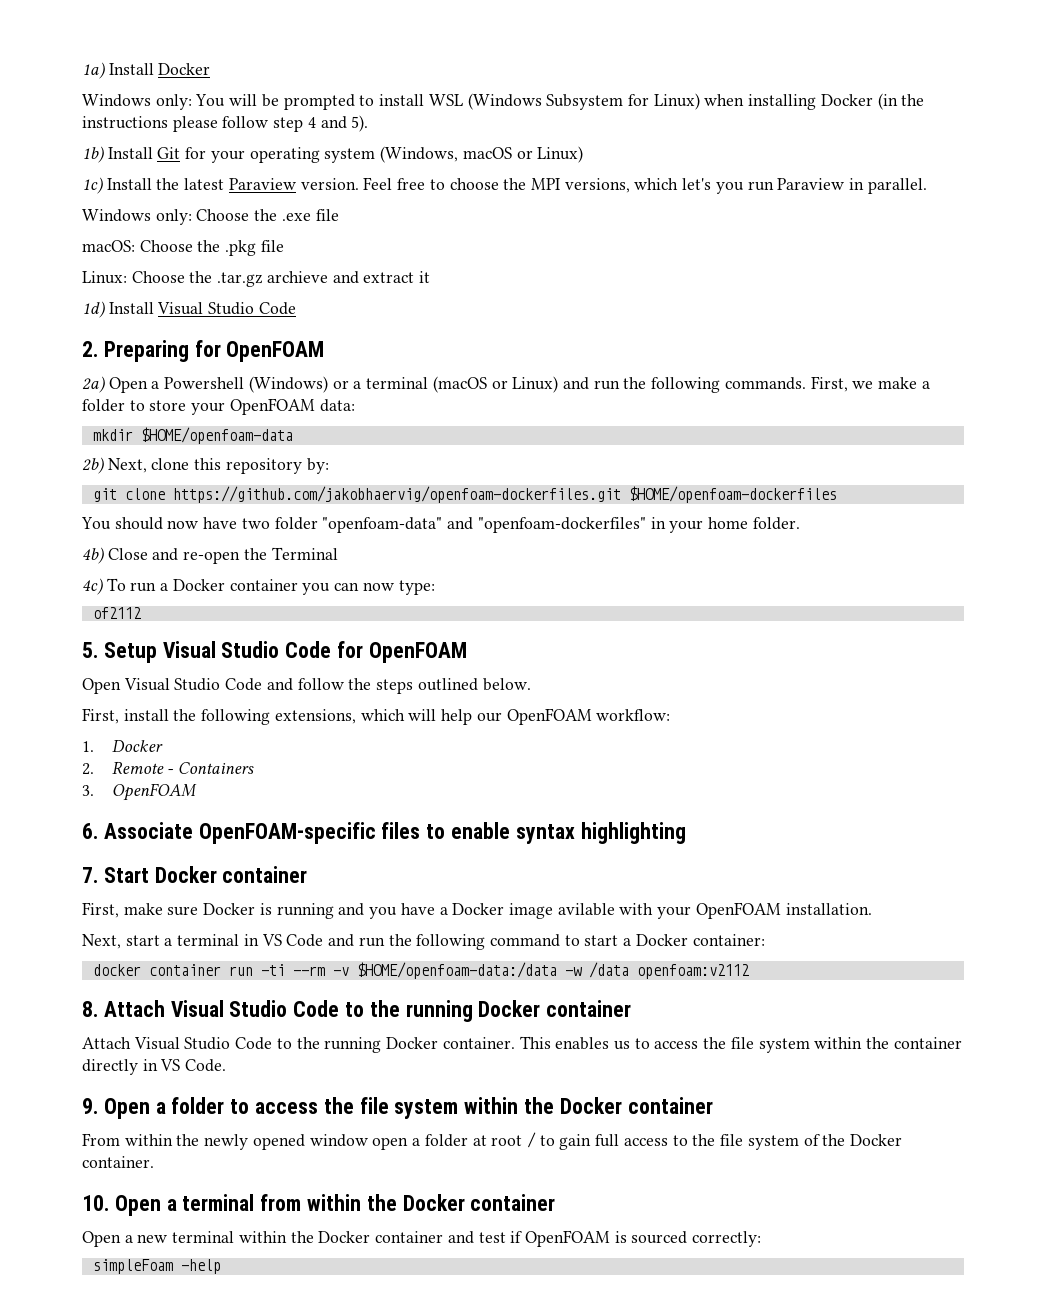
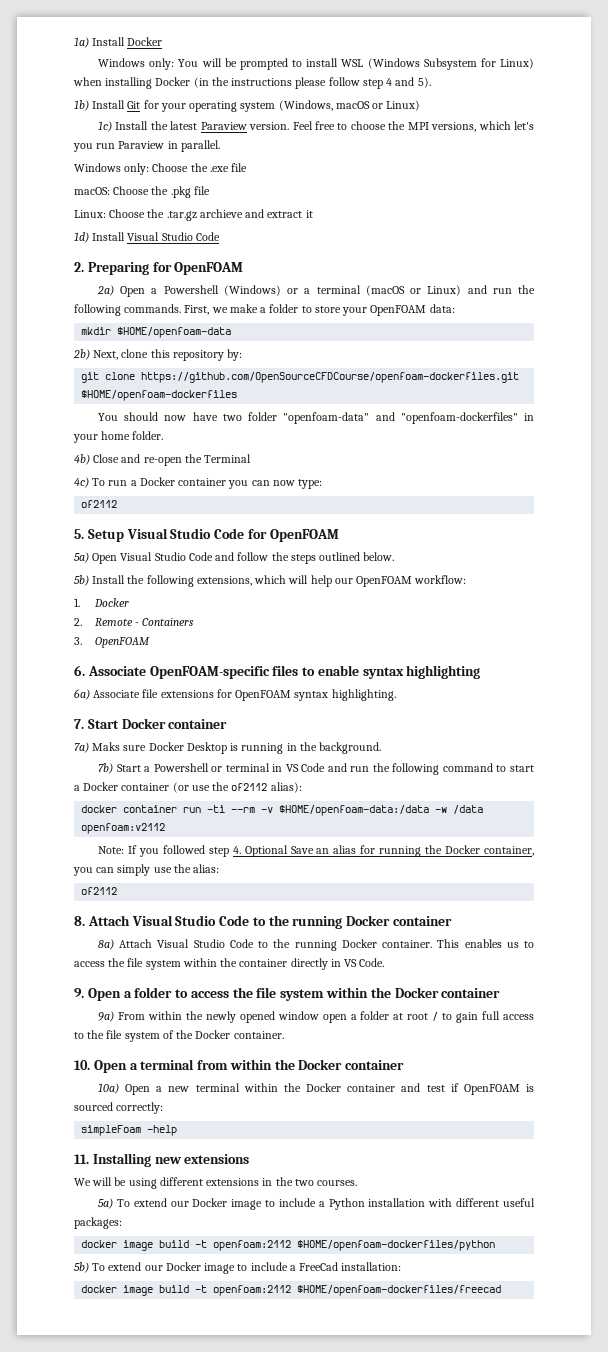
- git clone https://github.com/jakobhaervig/openfoam-dockerfiles.git $HOME/openfoam-dockerfiles
+ git clone https://github.com/OpenSourceCFDCourse/openfoam-dockerfiles.git $HOME/openfoam-dockerfiles
- Open Visual Studio Code and follow the steps outlined below.
+ 5a) Open Visual Studio Code and follow the steps outlined below.
- First, install the following extensions, which will help our OpenFOAM workflow:
+ 5b) Install the following extensions, which will help our OpenFOAM workflow:
+ 6a) Associate file extensions for OpenFOAM syntax highlighting.
- First, make sure Docker is running and you have a Docker image avilable with your OpenFOAM installation.
- Next, start a terminal in VS Code and run the following command to start a Docker container:
+ 7a) Maks sure Docker Desktop is running in the background.
+ 7b) Start a Powershell or terminal in VS Code and run the following command to start a Docker container (or use the of2112 alias):
+ Note: If you followed step 4. Optional Save an alias for running the Docker container, you can simply use the alias:
+ of2112
- Attach Visual Studio Code to the running Docker container.
+ 8a) Attach Visual Studio Code to the running Docker container.
- From within the newly opened window open a folder at root / to gain full access to the file system of the Docker container.
+ 9a) From within the newly opened window open a folder at root / to gain full access to the file system of the Docker container.
- Open a new terminal within the Docker container and test if OpenFOAM is sourced correctly:
+ 10a) Open a new terminal within the Docker container and test if OpenFOAM is sourced correctly:
+ 11. Installing new extensions
+ We will be using different extensions in the two courses.
+ 5a) To extend our Docker image to include a Python installation with different useful packages:
+ docker image build -t openfoam:2112 $HOME/openfoam-dockerfiles/python
+ 5b) To extend our Docker image to include a FreeCad installation:
+ docker image build -t openfoam:2112 $HOME/openfoam-dockerfiles/freecad

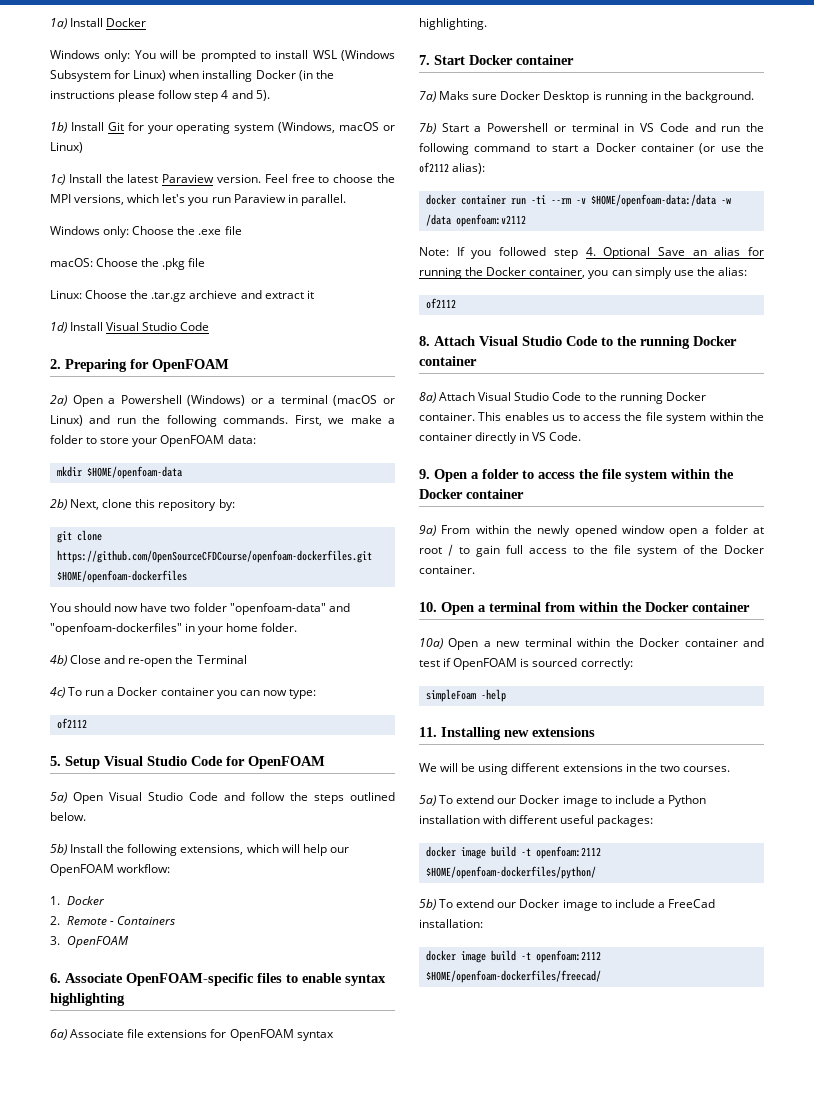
- docker image build -t openfoam:2112 $HOME/openfoam-dockerfiles/python
+ docker image build -t openfoam:2112 $HOME/openfoam-dockerfiles/python/
- docker image build -t openfoam:2112 $HOME/openfoam-dockerfiles/freecad
+ docker image build -t openfoam:2112 $HOME/openfoam-dockerfiles/freecad/

